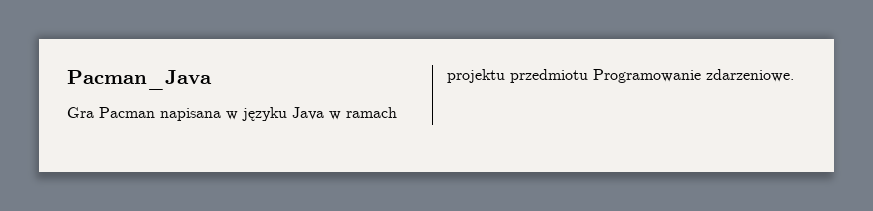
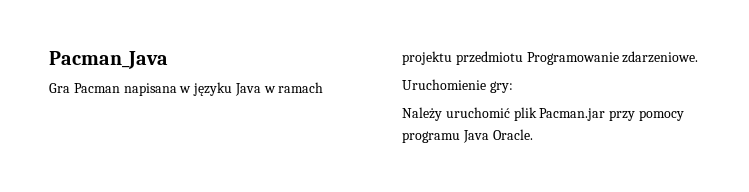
+ Uruchomienie gry:
+ Należy uruchomić plik Pacman.jar przy pomocy programu Java Oracle.

